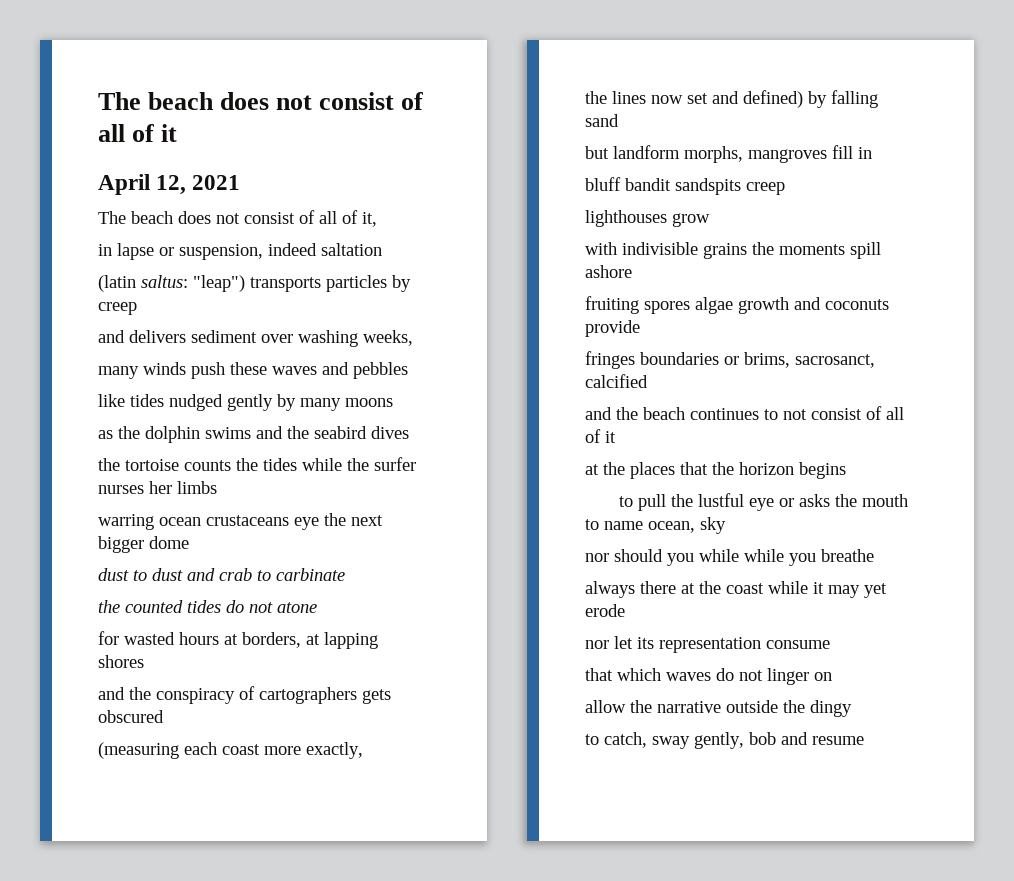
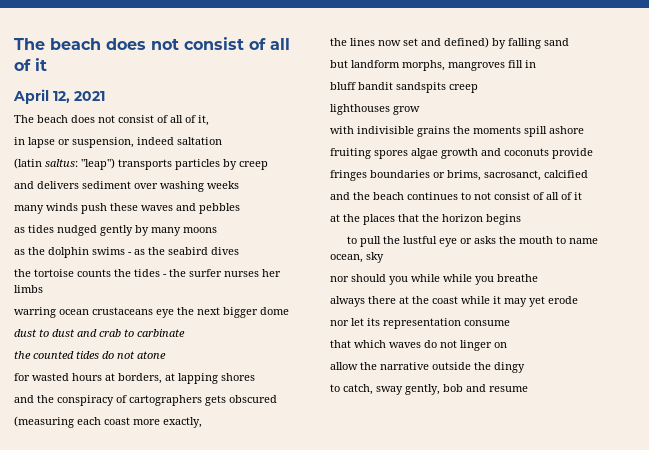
- and delivers sediment over washing weeks,
+ and delivers sediment over washing weeks
- like tides nudged gently by many moons
+ as tides nudged gently by many moons
- as the dolphin swims and the seabird dives
+ as the dolphin swims - as the seabird dives
- the tortoise counts the tides while the surfer nurses her limbs
+ the tortoise counts the tides - the surfer nurses her limbs

